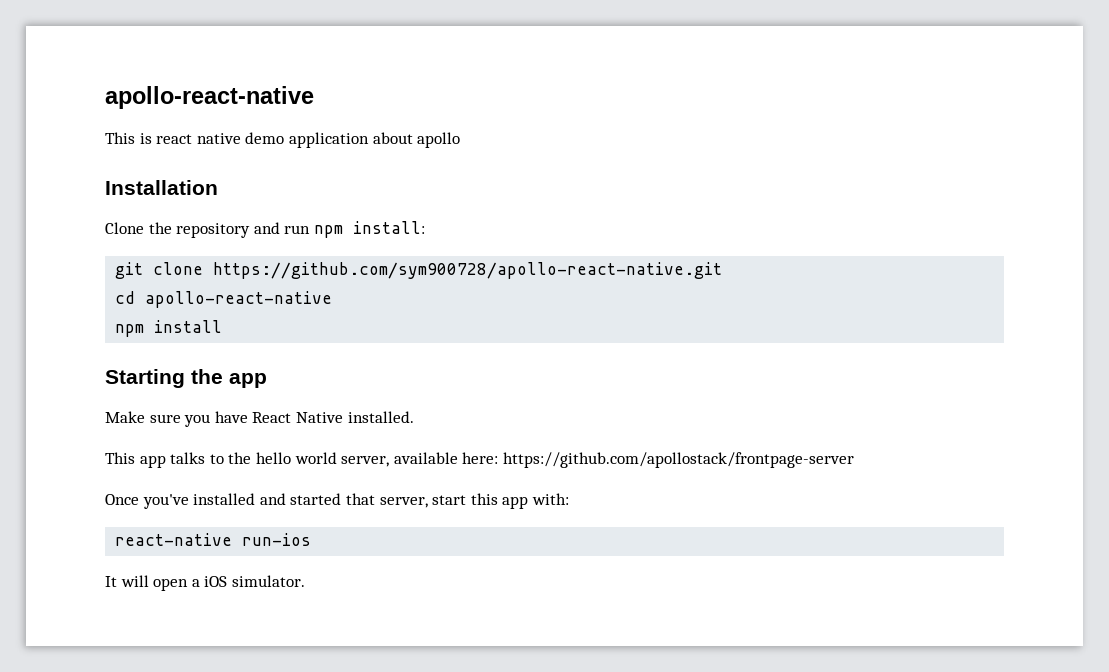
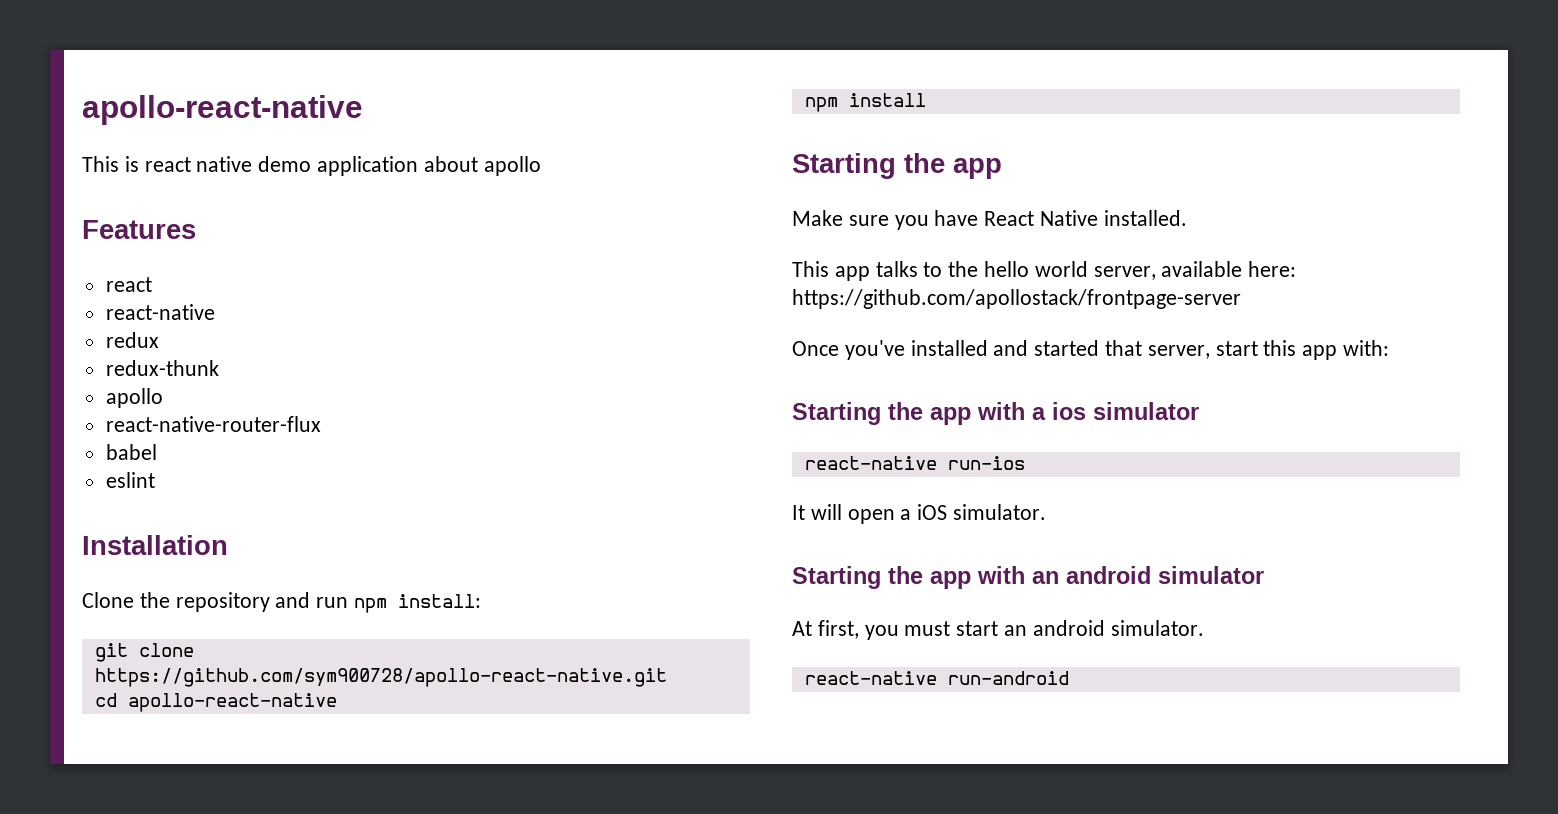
+ Features
+ react
+ react-native
+ redux
+ redux-thunk
+ apollo
+ react-native-router-flux
+ babel
+ eslint
+ Starting the app with a ios simulator
+ Starting the app with an android simulator
+ At first, you must start an android simulator.
+ react-native run-android

